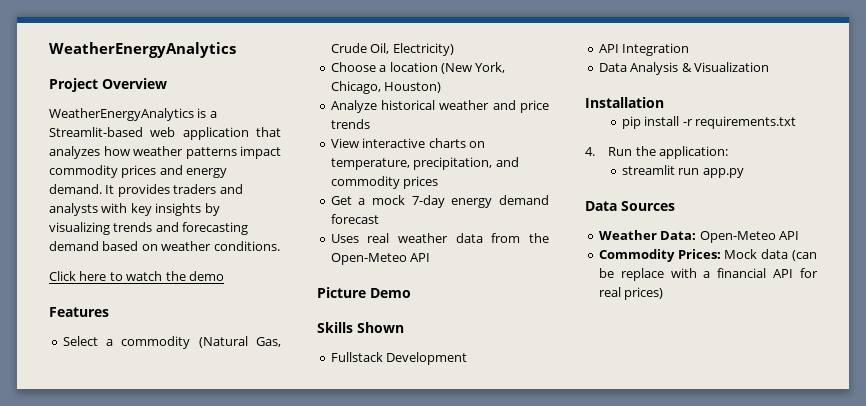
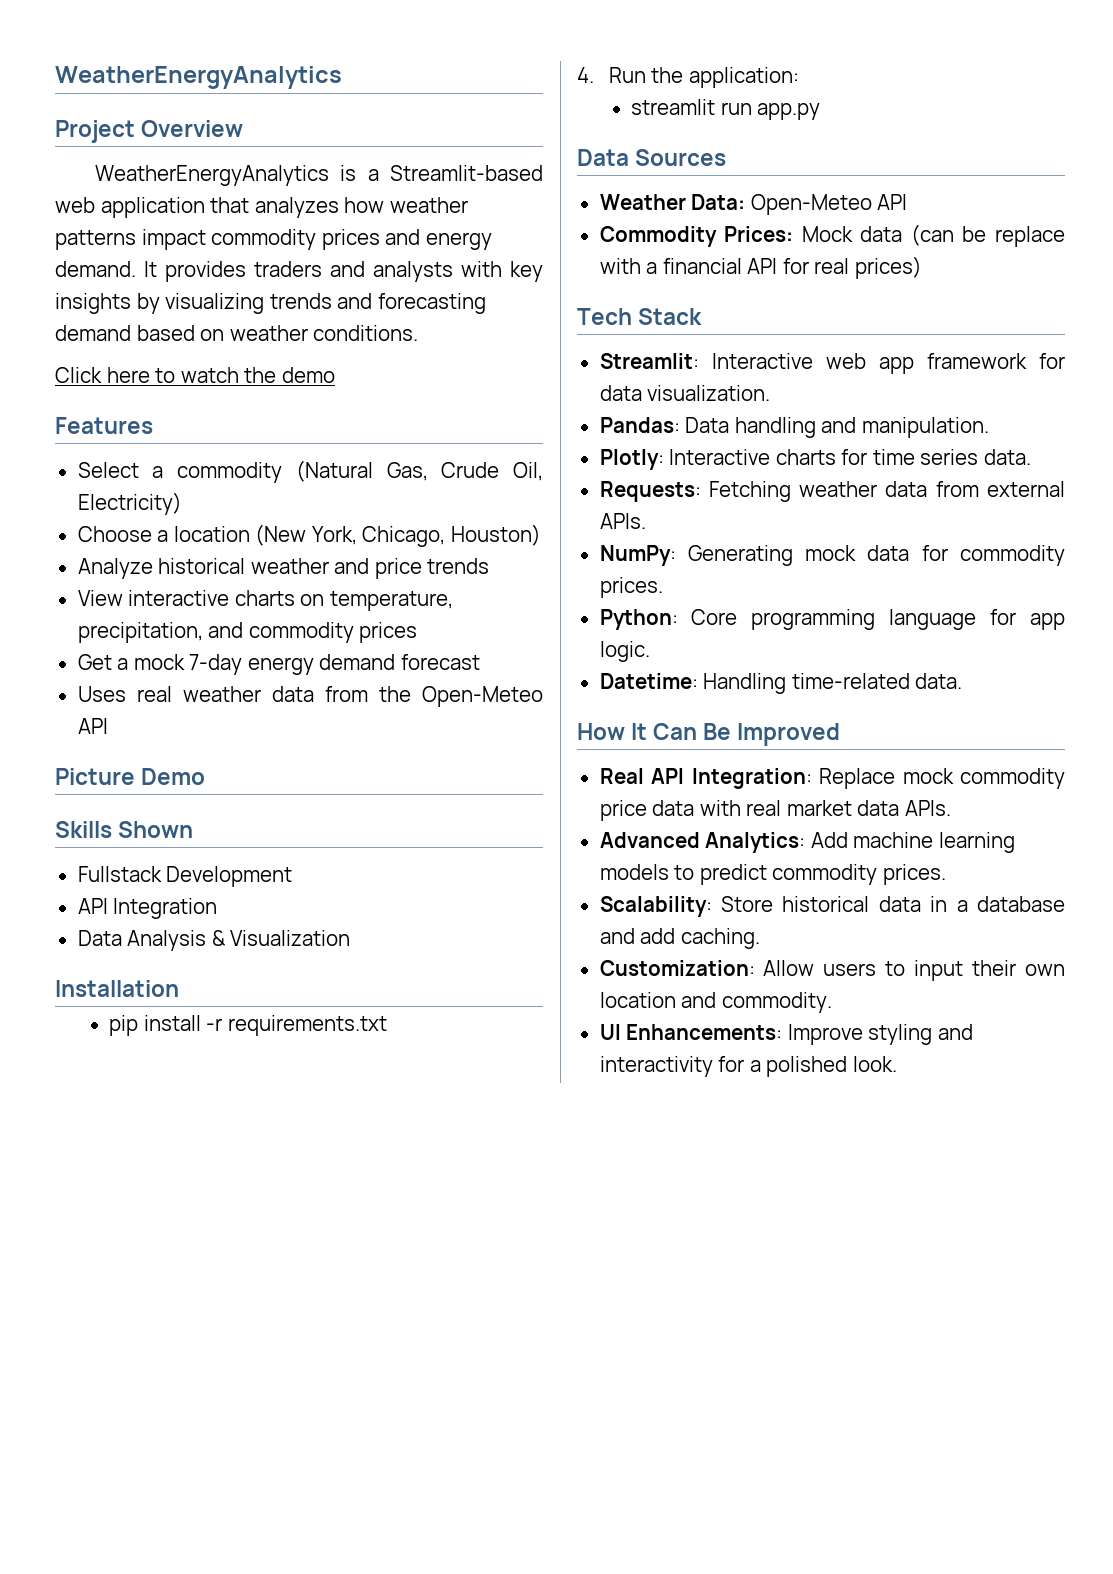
+ Tech Stack
+ Streamlit: Interactive web app framework for data visualization.
+ Pandas: Data handling and manipulation.
+ Plotly: Interactive charts for time series data.
+ Requests: Fetching weather data from external APIs.
+ NumPy: Generating mock data for commodity prices.
+ Python: Core programming language for app logic.
+ Datetime: Handling time-related data.
+ How It Can Be Improved
+ Real API Integration: Replace mock commodity price data with real market data APIs.
+ Advanced Analytics: Add machine learning models to predict commodity prices.
+ Scalability: Store historical data in a database and add caching.
+ Customization: Allow users to input their own location and commodity.
+ UI Enhancements: Improve styling and interactivity for a polished look.

